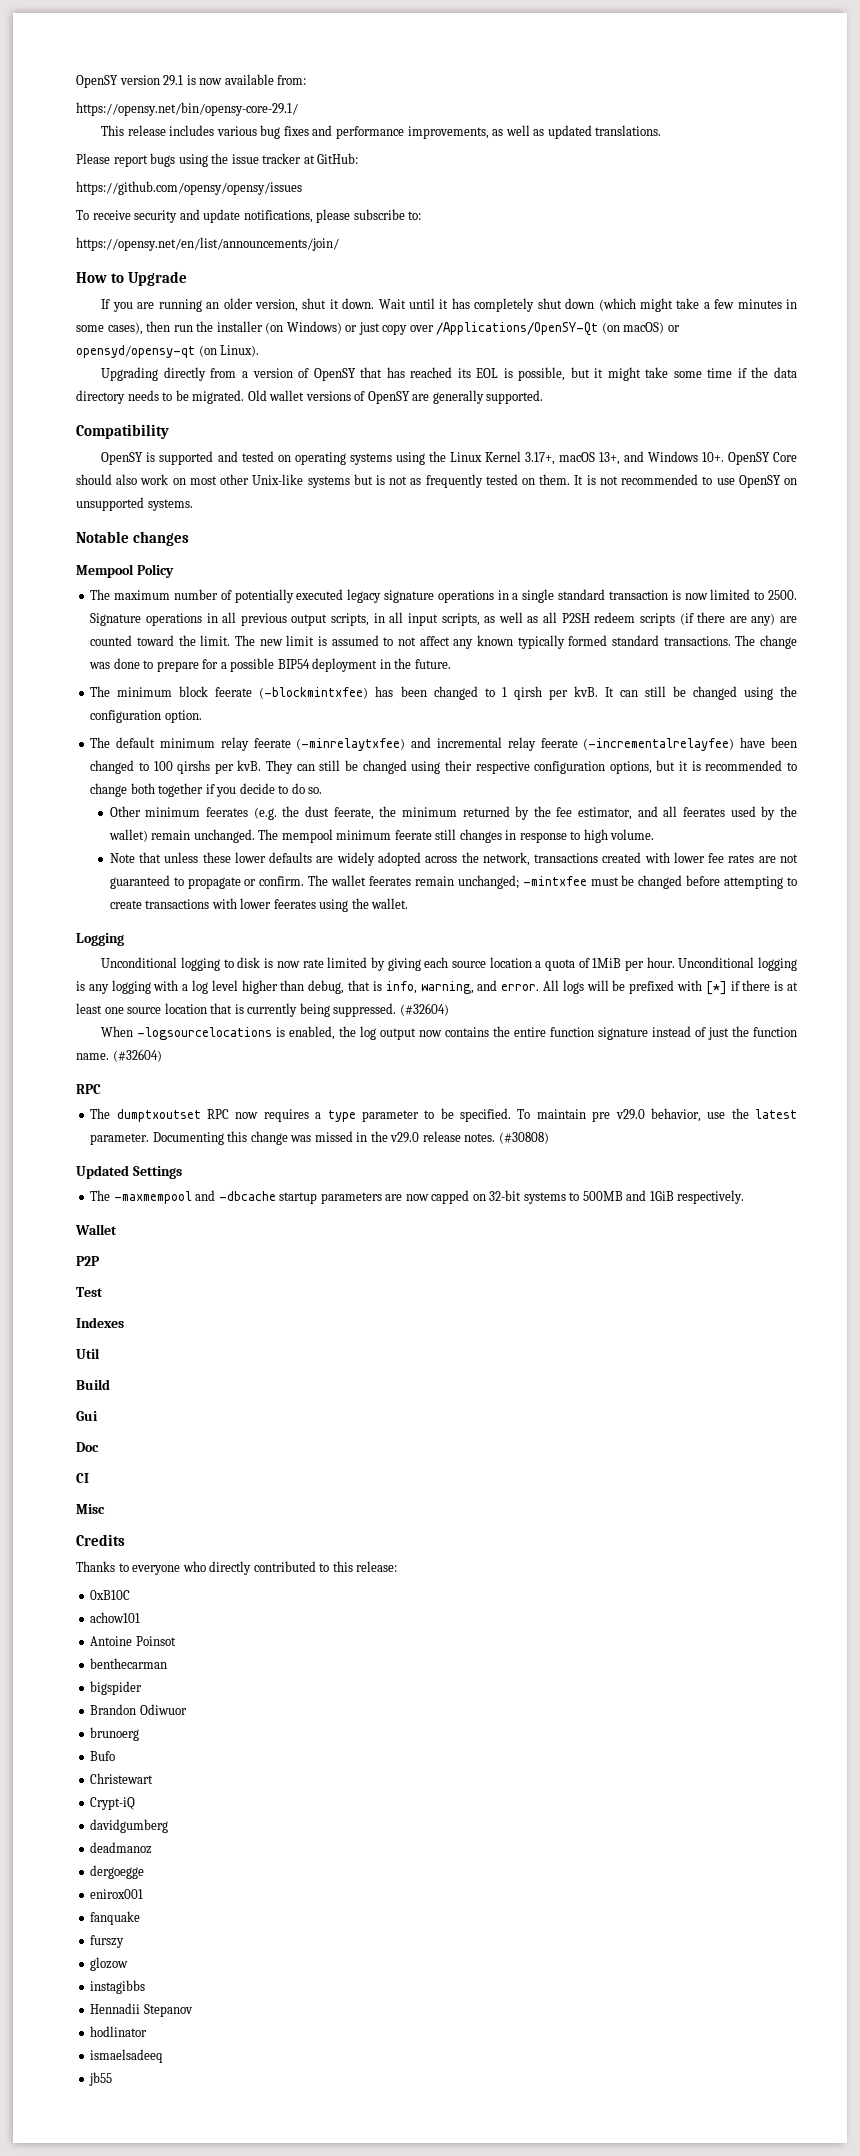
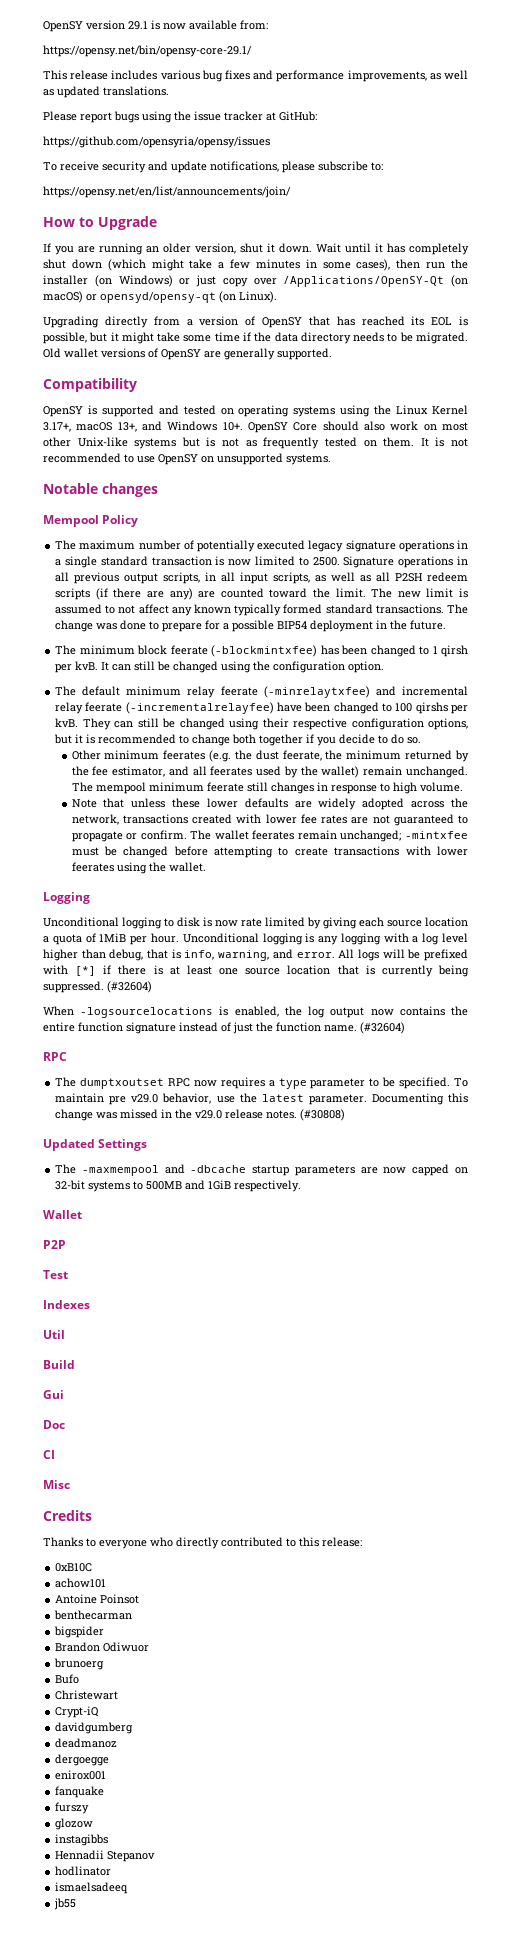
- https://github.com/opensy/opensy/issues
+ https://github.com/opensyria/opensy/issues

